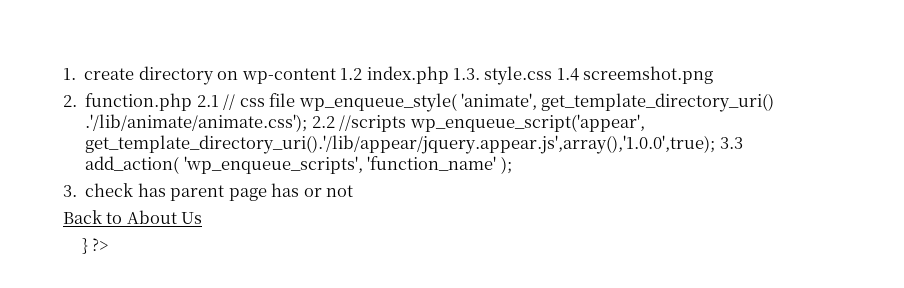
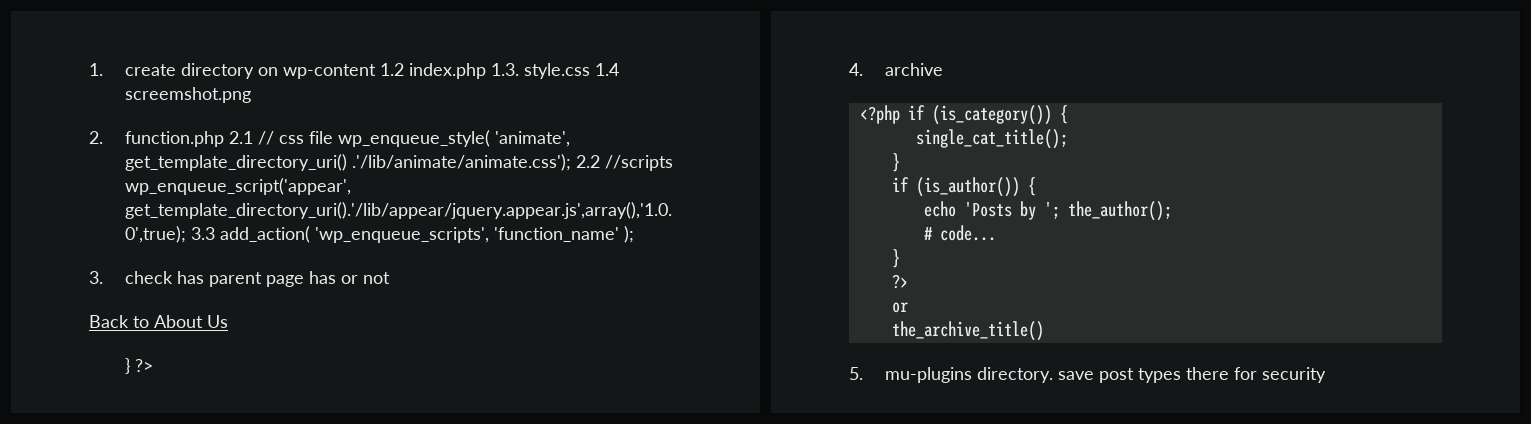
+ 4. archive
+ <?php if (is_category()) {
+ single_cat_title();
+ }
+ if (is_author()) {
+ echo 'Posts by '; the_author();
+ # code...
+ }
+ ?>
+ or
+ the_archive_title()
+ 5. mu-plugins directory. save post types there for security

